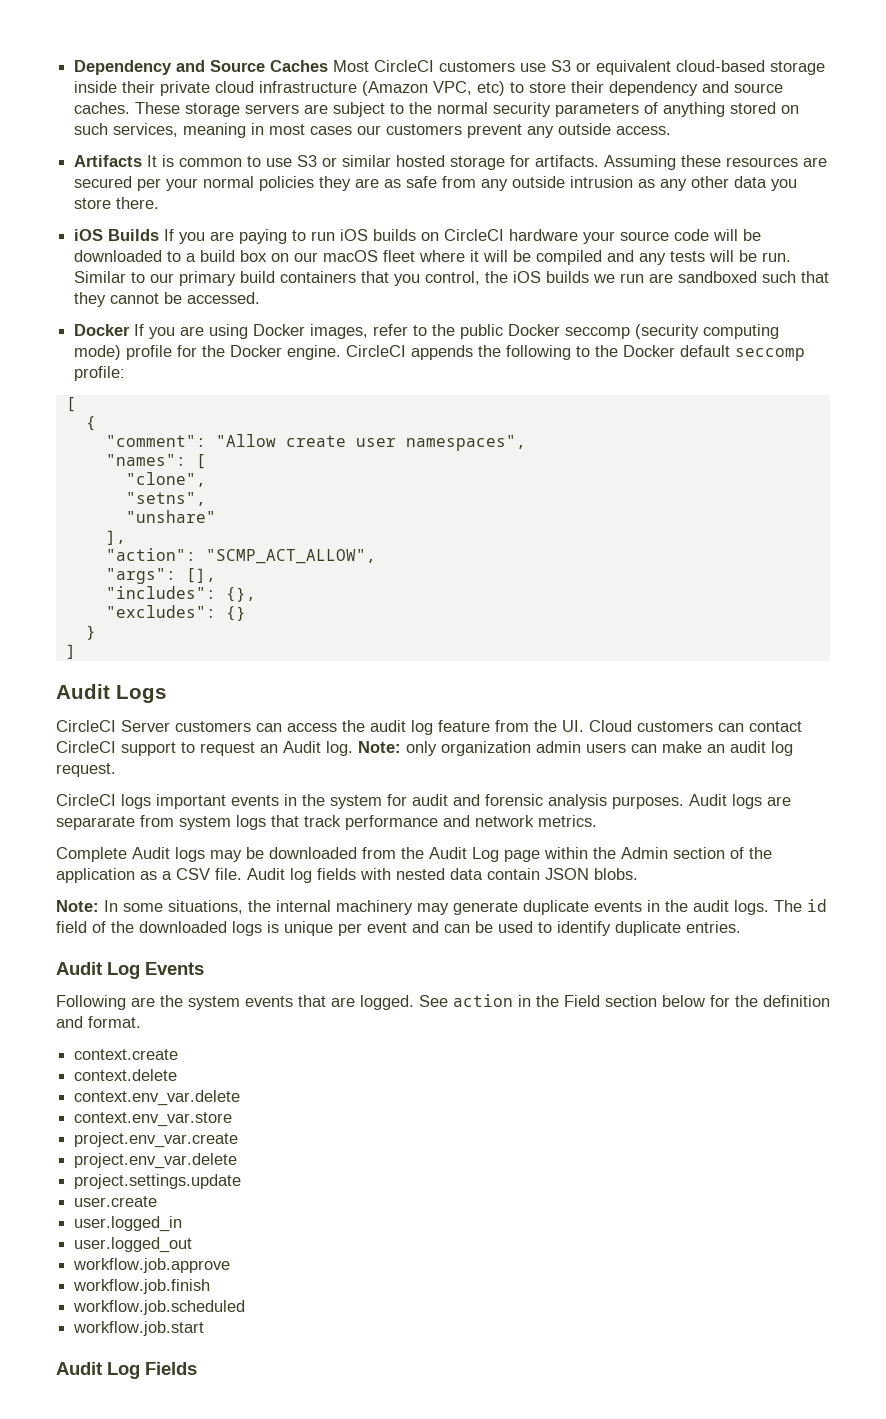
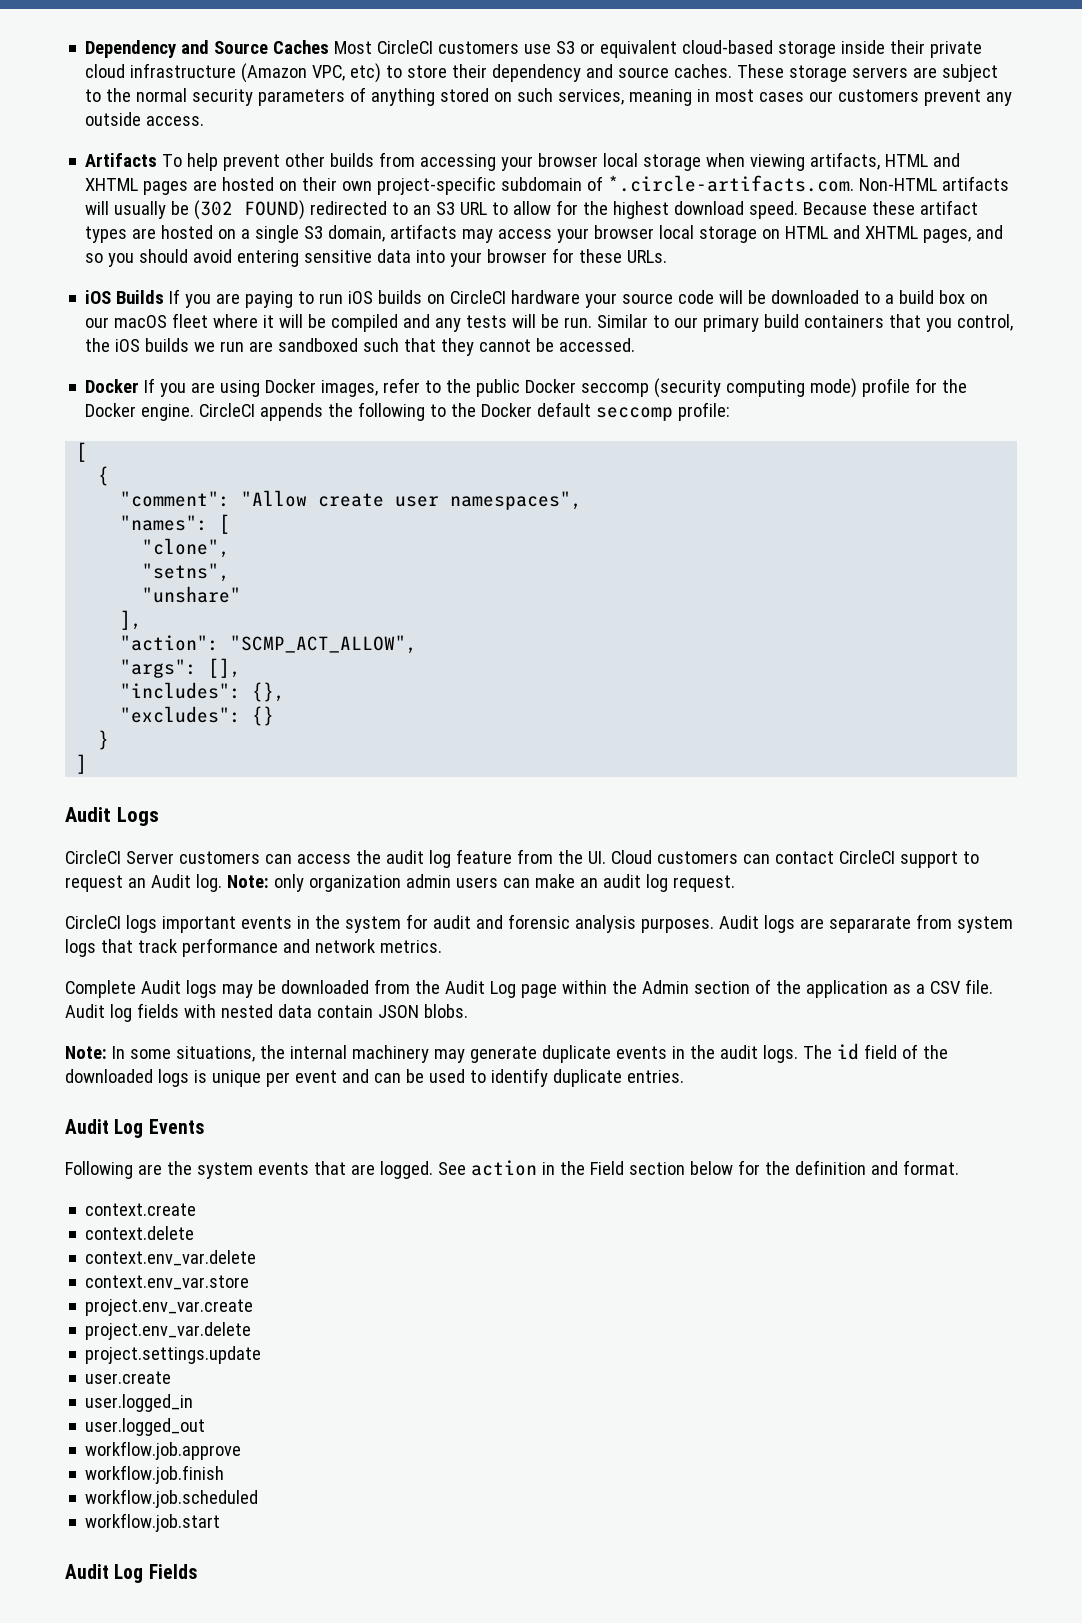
- Artifacts It is common to use S3 or similar hosted storage for artifacts. Assuming these resources are secured per your normal policies they are as safe from any outside intrusion as any other data you store there.
+ Artifacts To help prevent other builds from accessing your browser local storage when viewing artifacts, HTML and XHTML pages are hosted on their own project-specific subdomain of *.circle-artifacts.com. Non-HTML artifacts will usually be (302 FOUND) redirected to an S3 URL to allow for the highest download speed. Because these artifact types are hosted on a single S3 domain, artifacts may access your browser local storage on HTML and XHTML pages, and so you should avoid entering sensitive data into your browser for these URLs.

